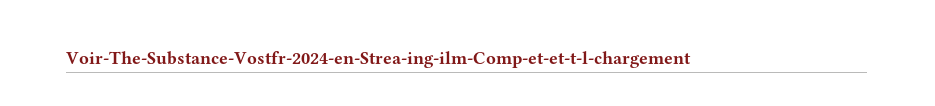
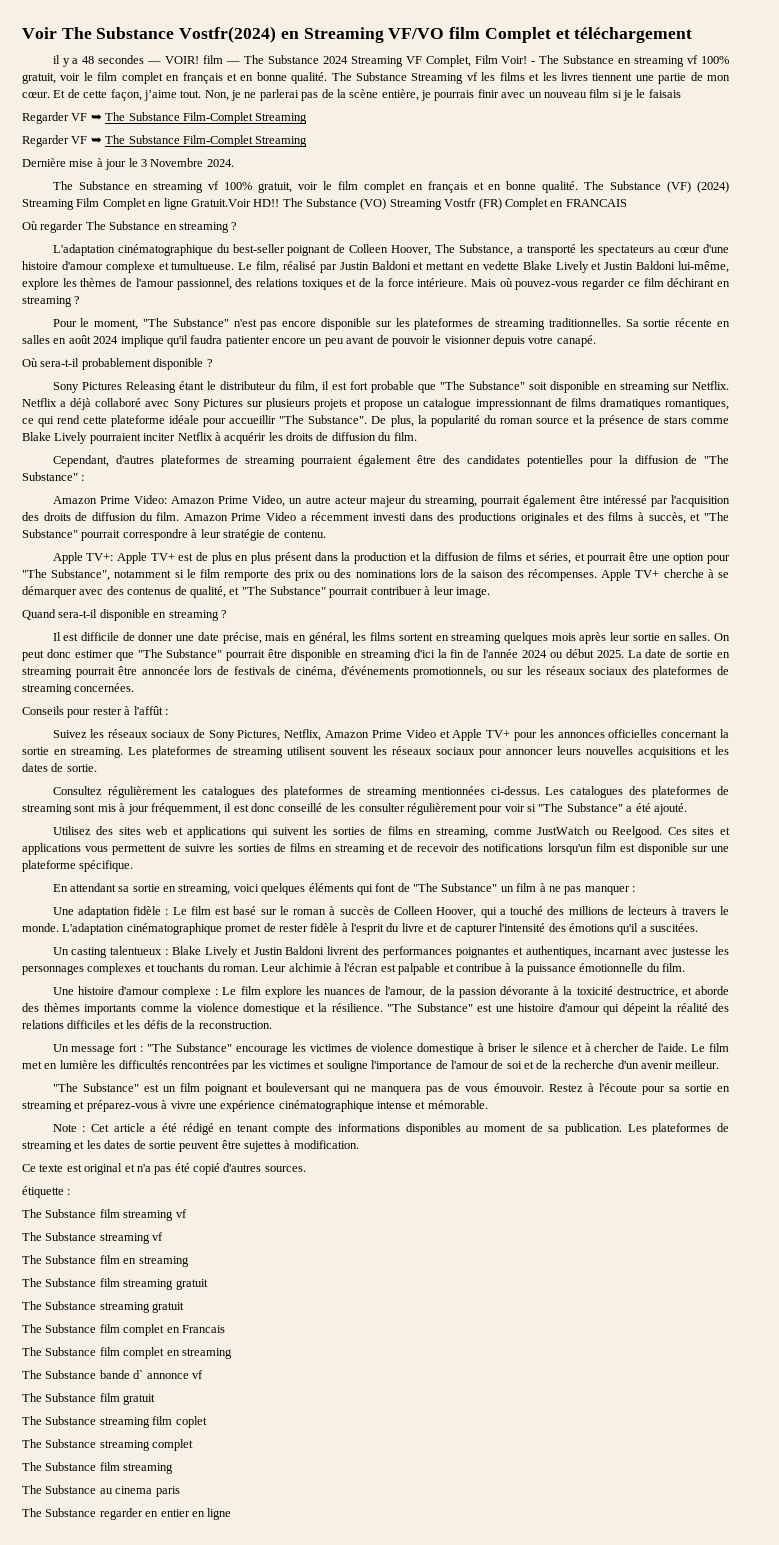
- Voir-The-Substance-Vostfr-2024-en-Strea-ing-ilm-Comp-et-et-t-l-chargement
+ Voir The Substance Vostfr(2024) en Streaming VF/VO film Complet et téléchargement
+ il y a 48 secondes — VOIR! film — The Substance 2024 Streaming VF Complet, Film Voir! - The Substance en streaming vf 100% gratuit, voir le film complet en français et en bonne qualité. The Substance Streaming vf les films et les livres tiennent une partie de mon cœur. Et de cette façon, j’aime tout. Non, je ne parlerai pas de la scène entière, je pourrais finir avec un nouveau film si je le faisais
+ Regarder VF ➥ The Substance Film-Complet Streaming
+ Regarder VF ➥ The Substance Film-Complet Streaming
+ Dernière mise à jour le 3 Novembre 2024.
+ The Substance en streaming vf 100% gratuit, voir le film complet en français et en bonne qualité. The Substance (VF) (2024) Streaming Film Complet en ligne Gratuit.Voir HD!! The Substance (VO) Streaming Vostfr (FR) Complet en FRANCAIS
+ Où regarder The Substance en streaming ?
+ L'adaptation cinématographique du best-seller poignant de Colleen Hoover, The Substance, a transporté les spectateurs au cœur d'une histoire d'amour complexe et tumultueuse. Le film, réalisé par Justin Baldoni et mettant en vedette Blake Lively et Justin Baldoni lui-même, explore les thèmes de l'amour passionnel, des relations toxiques et de la force intérieure. Mais où pouvez-vous regarder ce film déchirant en streaming ?
+ Pour le moment, "The Substance" n'est pas encore disponible sur les plateformes de streaming traditionnelles. Sa sortie récente en salles en août 2024 implique qu'il faudra patienter encore un peu avant de pouvoir le visionner depuis votre canapé.
+ Où sera-t-il probablement disponible ?
+ Sony Pictures Releasing étant le distributeur du film, il est fort probable que "The Substance" soit disponible en streaming sur Netflix. Netflix a déjà collaboré avec Sony Pictures sur plusieurs projets et propose un catalogue impressionnant de films dramatiques romantiques, ce qui rend cette plateforme idéale pour accueillir "The Substance". De plus, la popularité du roman source et la présence de stars comme Blake Lively pourraient inciter Netflix à acquérir les droits de diffusion du film.
+ Cependant, d'autres plateformes de streaming pourraient également être des candidates potentielles pour la diffusion de "The Substance" :
+ Amazon Prime Video: Amazon Prime Video, un autre acteur majeur du streaming, pourrait également être intéressé par l'acquisition des droits de diffusion du film. Amazon Prime Video a récemment investi dans des productions originales et des films à succès, et "The Substance" pourrait correspondre à leur stratégie de contenu.
+ Apple TV+: Apple TV+ est de plus en plus présent dans la production et la diffusion de films et séries, et pourrait être une option pour "The Substance", notamment si le film remporte des prix ou des nominations lors de la saison des récompenses. Apple TV+ cherche à se démarquer avec des contenus de qualité, et "The Substance" pourrait contribuer à leur image.
+ Quand sera-t-il disponible en streaming ?
+ Il est difficile de donner une date précise, mais en général, les films sortent en streaming quelques mois après leur sortie en salles. On peut donc estimer que "The Substance" pourrait être disponible en streaming d'ici la fin de l'année 2024 ou début 2025. La date de sortie en streaming pourrait être annoncée lors de festivals de cinéma, d'événements promotionnels, ou sur les réseaux sociaux des plateformes de streaming concernées.
+ Conseils pour rester à l'affût :
+ Suivez les réseaux sociaux de Sony Pictures, Netflix, Amazon Prime Video et Apple TV+ pour les annonces officielles concernant la sortie en streaming. Les plateformes de streaming utilisent souvent les réseaux sociaux pour annoncer leurs nouvelles acquisitions et les dates de sortie.
+ Consultez régulièrement les catalogues des plateformes de streaming mentionnées ci-dessus. Les catalogues des plateformes de streaming sont mis à jour fréquemment, il est donc conseillé de les consulter régulièrement pour voir si "The Substance" a été ajouté.
+ Utilisez des sites web et applications qui suivent les sorties de films en streaming, comme JustWatch ou Reelgood. Ces sites et applications vous permettent de suivre les sorties de films en streaming et de recevoir des notifications lorsqu'un film est disponible sur une plateforme spécifique.
+ En attendant sa sortie en streaming, voici quelques éléments qui font de "The Substance" un film à ne pas manquer :
+ Une adaptation fidèle : Le film est basé sur le roman à succès de Colleen Hoover, qui a touché des millions de lecteurs à travers le monde. L'adaptation cinématographique promet de rester fidèle à l'esprit du livre et de capturer l'intensité des émotions qu'il a suscitées.
+ Un casting talentueux : Blake Lively et Justin Baldoni livrent des performances poignantes et authentiques, incarnant avec justesse les personnages complexes et touchants du roman. Leur alchimie à l'écran est palpable et contribue à la puissance émotionnelle du film.
+ Une histoire d'amour complexe : Le film explore les nuances de l'amour, de la passion dévorante à la toxicité destructrice, et aborde des thèmes importants comme la violence domestique et la résilience. "The Substance" est une histoire d'amour qui dépeint la réalité des relations difficiles et les défis de la reconstruction.
+ Un message fort : "The Substance" encourage les victimes de violence domestique à briser le silence et à chercher de l'aide. Le film met en lumière les difficultés rencontrées par les victimes et souligne l'importance de l'amour de soi et de la recherche d'un avenir meilleur.
+ "The Substance" est un film poignant et bouleversant qui ne manquera pas de vous émouvoir. Restez à l'écoute pour sa sortie en streaming et préparez-vous à vivre une expérience cinématographique intense et mémorable.
+ Note : Cet article a été rédigé en tenant compte des informations disponibles au moment de sa publication. Les plateformes de streaming et les dates de sortie peuvent être sujettes à modification.
+ Ce texte est original et n'a pas été copié d'autres sources.
+ étiquette :
+ The Substance film streaming vf
+ The Substance streaming vf
+ The Substance film en streaming
+ The Substance film streaming gratuit
+ The Substance streaming gratuit
+ The Substance film complet en Francais
+ The Substance film complet en streaming
+ The Substance bande d` annonce vf
+ The Substance film gratuit
+ The Substance streaming film coplet
+ The Substance streaming complet
+ The Substance film streaming
+ The Substance au cinema paris
+ The Substance regarder en entier en ligne

